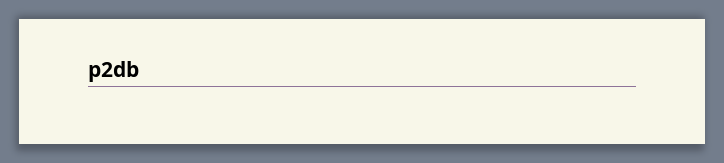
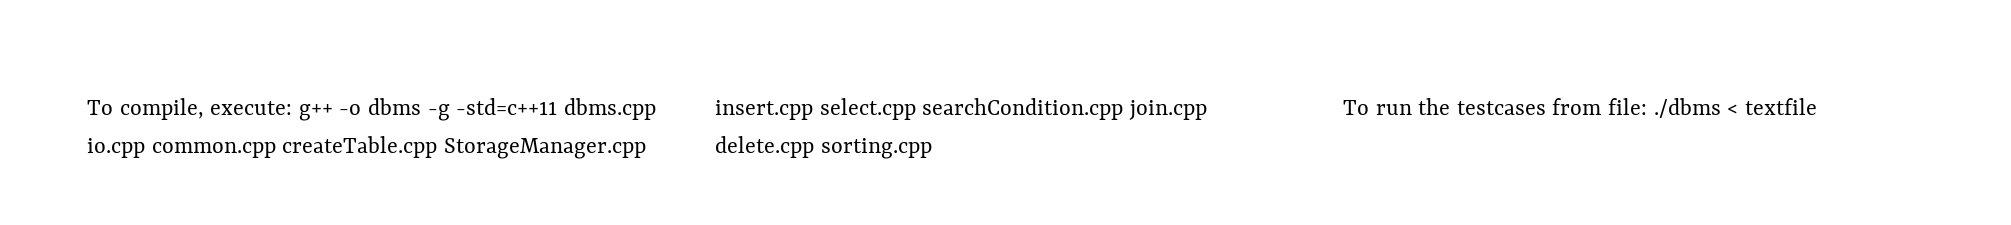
- p2db
+ To compile, execute: g++ -o dbms -g -std=c++11 dbms.cpp io.cpp common.cpp createTable.cpp StorageManager.cpp insert.cpp select.cpp searchCondition.cpp join.cpp delete.cpp sorting.cpp
+ To run the testcases from file: ./dbms < textfile

